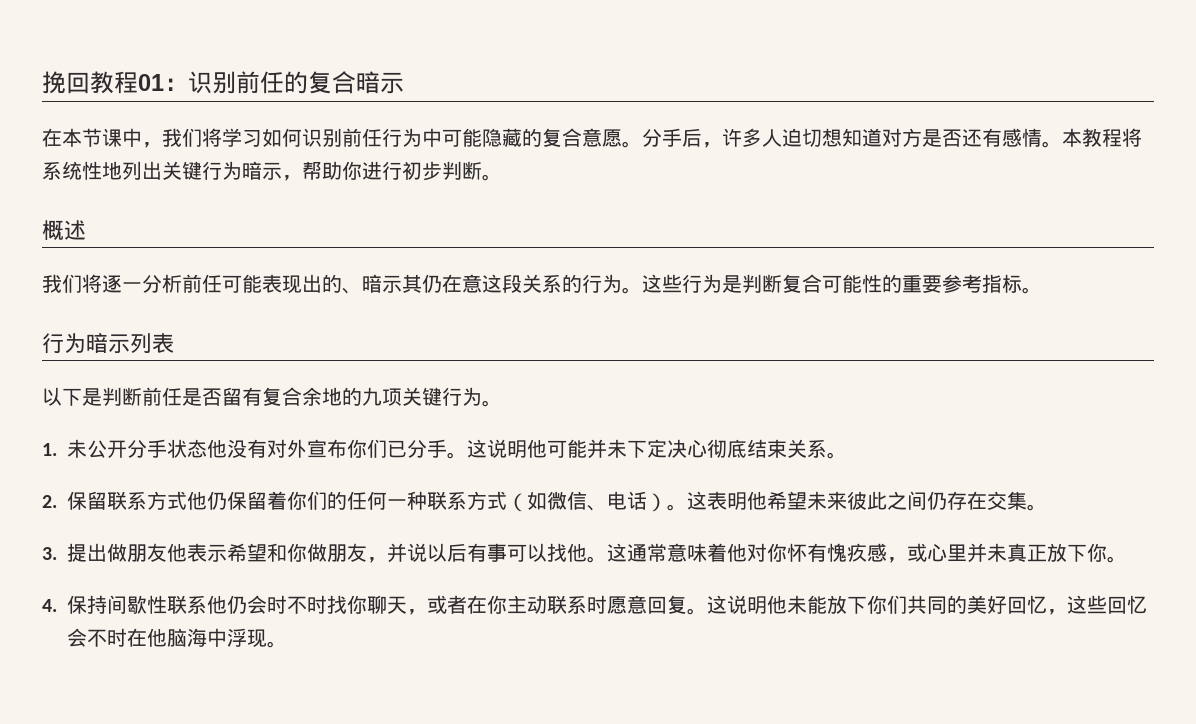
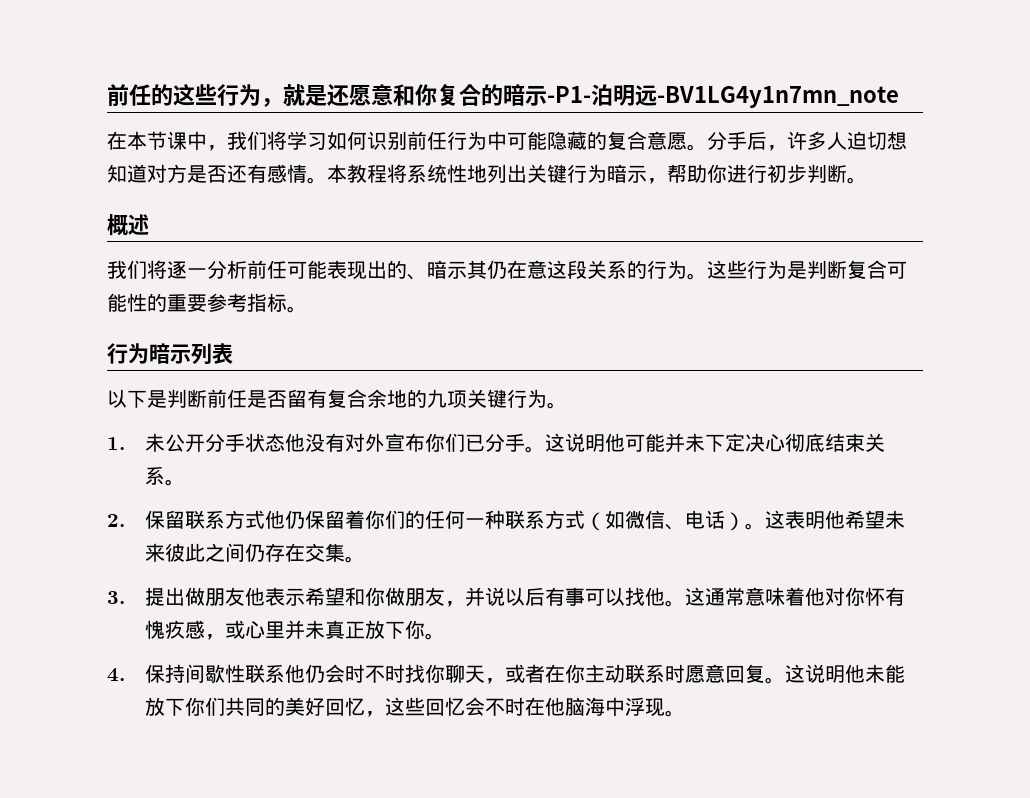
- 挽回教程01：识别前任的复合暗示
+ 前任的这些行为，就是还愿意和你复合的暗示-P1-泊明远-BV1LG4y1n7mn_note

